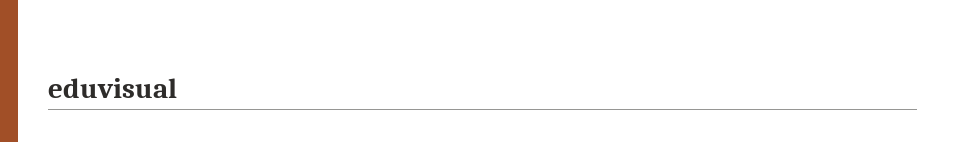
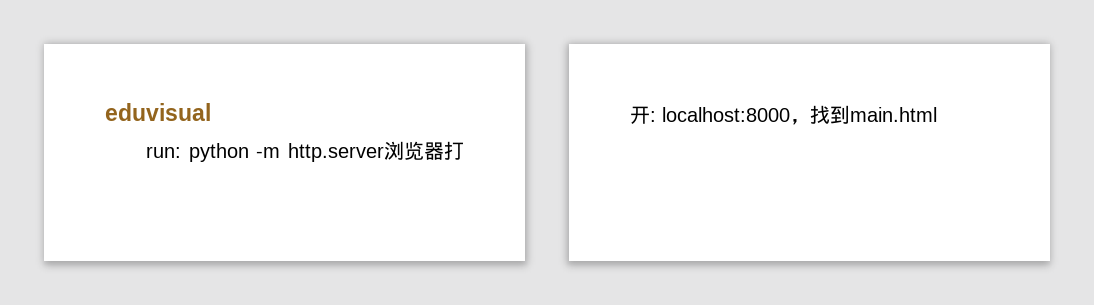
+ run: python -m http.server浏览器打开: localhost:8000，找到main.html

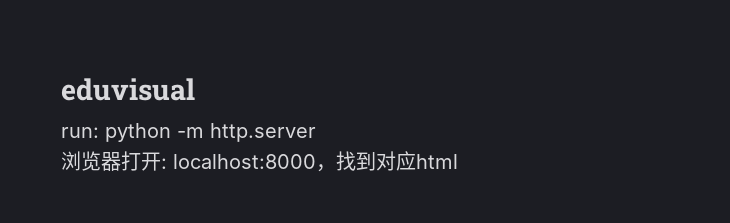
- run: python -m http.server浏览器打开: localhost:8000，找到main.html
+ run: python -m http.server
+ 浏览器打开: localhost:8000，找到对应html

